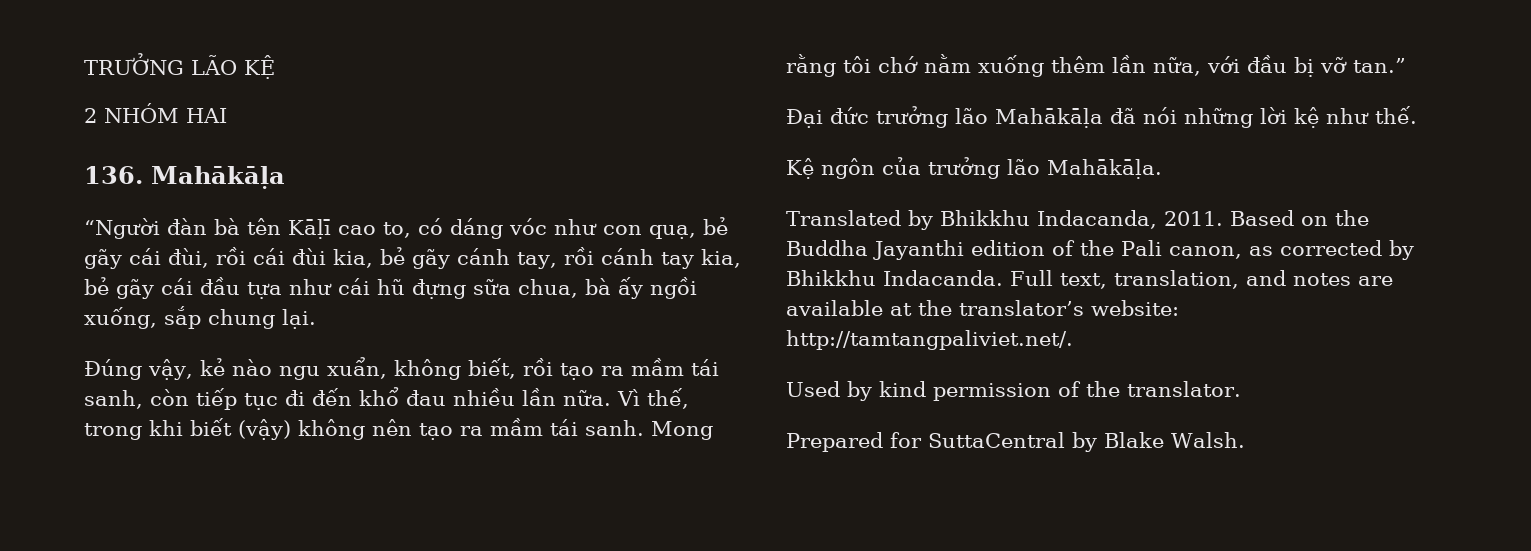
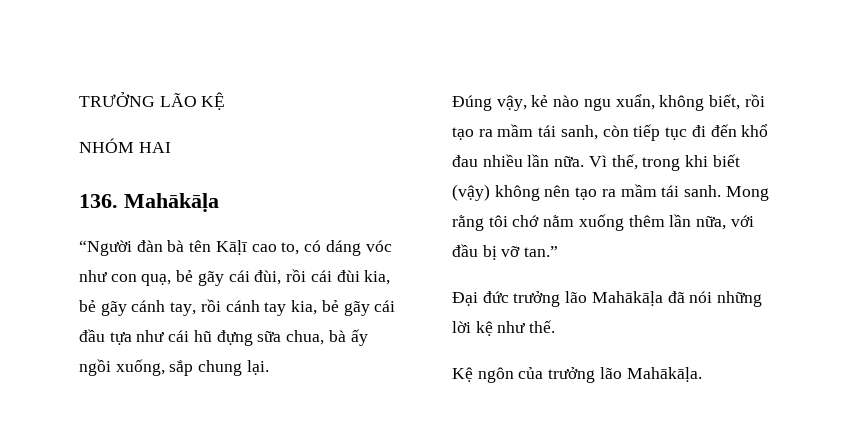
- 2 NHÓM HAI
+ NHÓM HAI
- Translated by Bhikkhu Indacanda, 2011. Based on the Buddha Jayanthi edition of the Pali canon, as corrected by Bhikkhu Indacanda. Full text, translation, and notes are available at the translator’s website: http://tamtangpaliviet.net/.
- Used by kind permission of the translator.
- Prepared for SuttaCentral by Blake Walsh.

